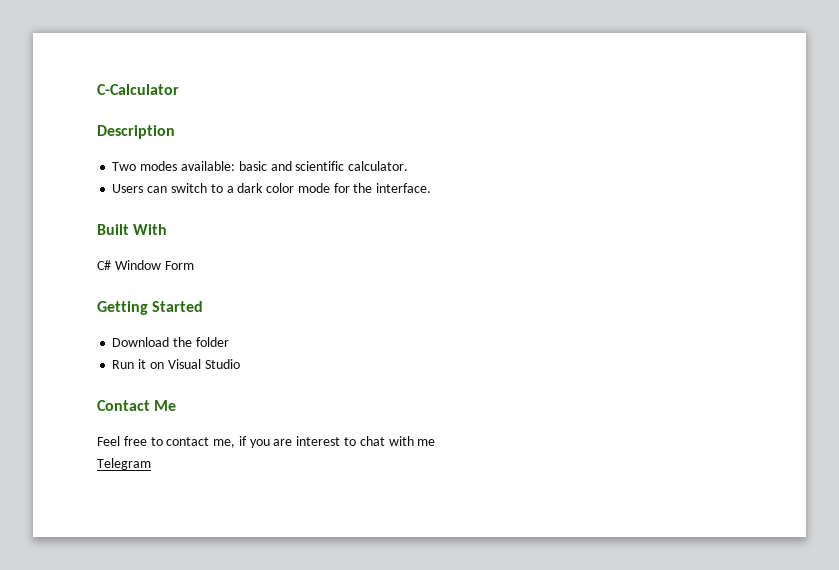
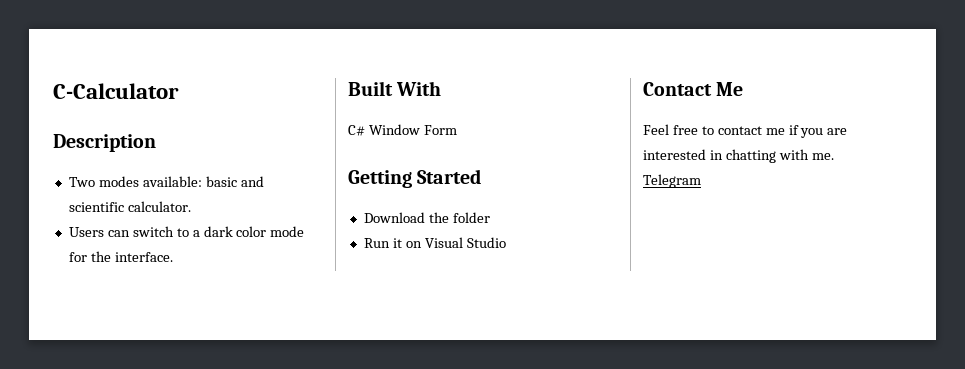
- Feel free to contact me, if you are interest to chat with me
+ Feel free to contact me if you are interested in chatting with me.

